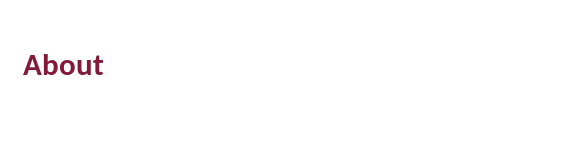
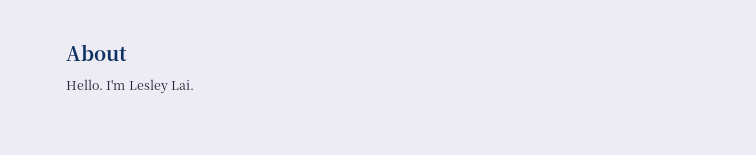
+ Hello. I'm Lesley Lai.

